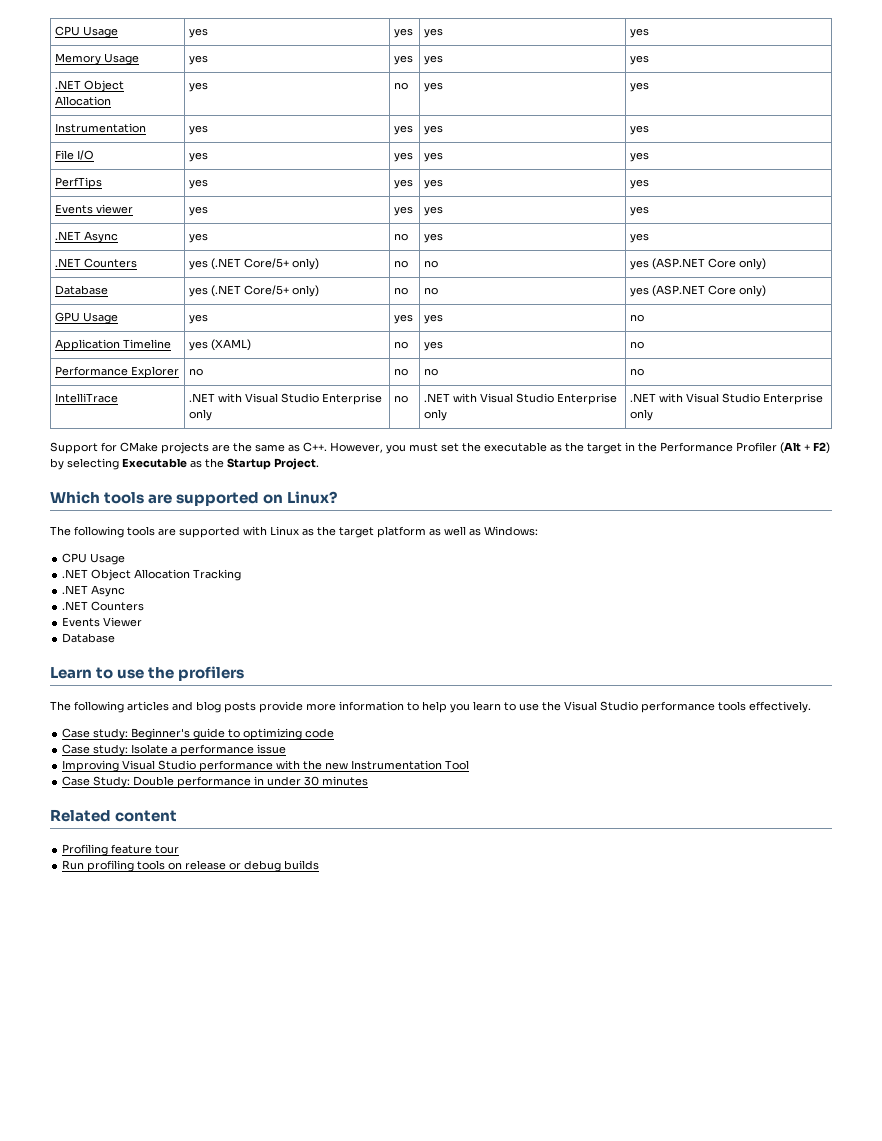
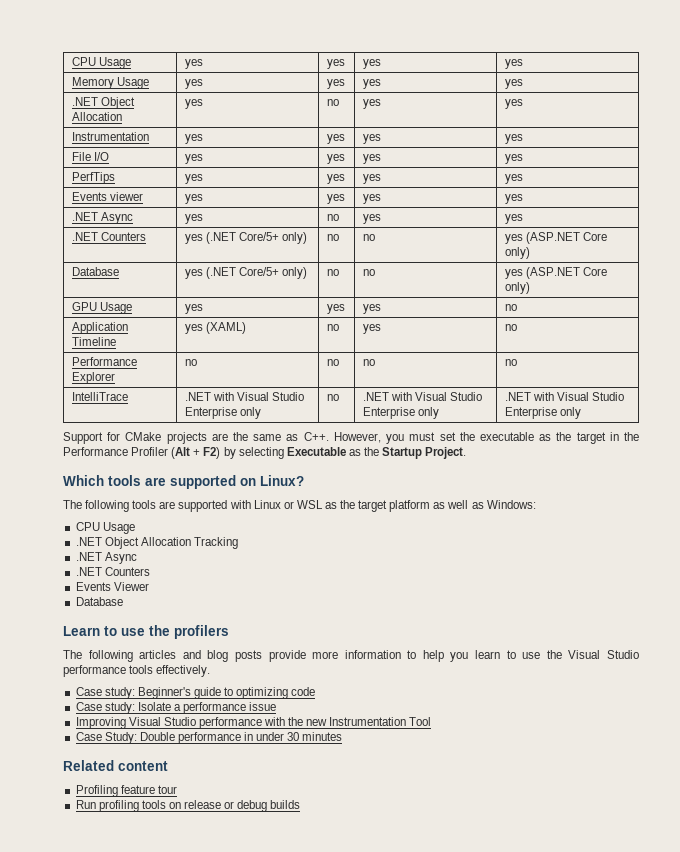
- The following tools are supported with Linux as the target platform as well as Windows:
+ The following tools are supported with Linux or WSL as the target platform as well as Windows:

